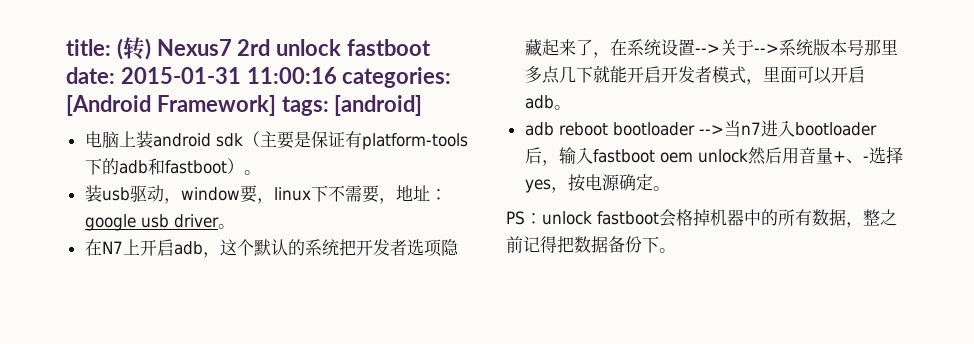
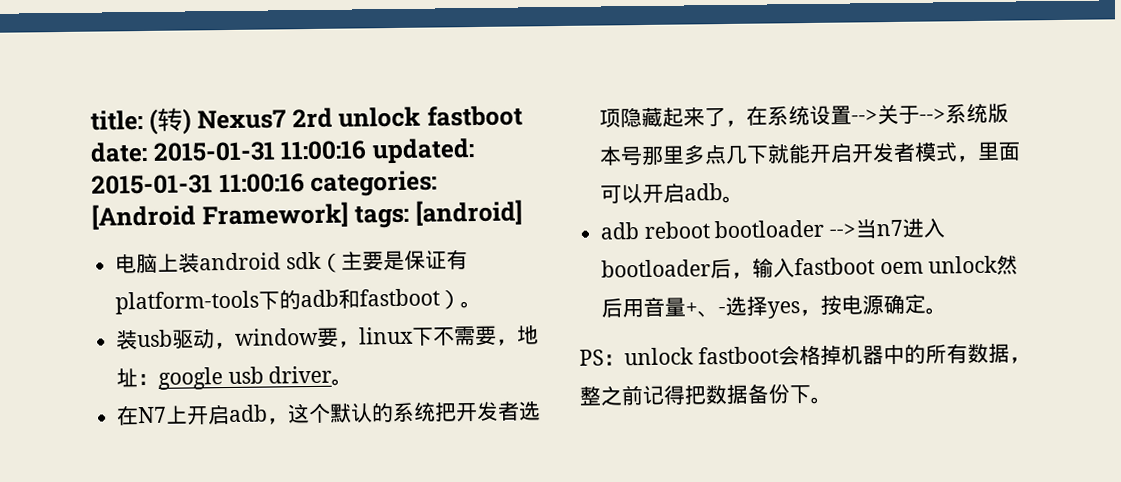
- title: (转) Nexus7 2rd unlock fastboot date: 2015-01-31 11:00:16 categories: [Android Framework] tags: [android]
+ title: (转) Nexus7 2rd unlock fastboot date: 2015-01-31 11:00:16 updated: 2015-01-31 11:00:16 categories: [Android Framework] tags: [android]

